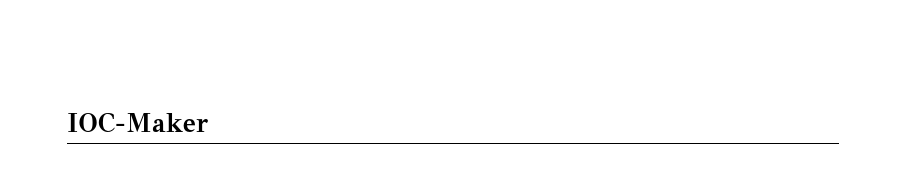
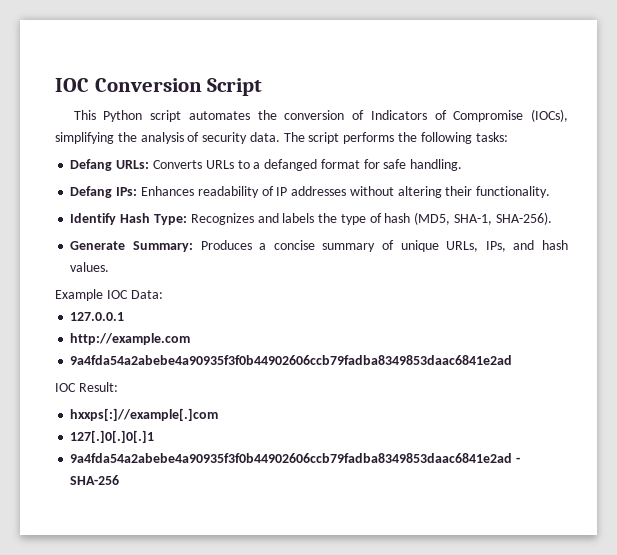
- IOC-Maker
+ IOC Conversion Script
+ This Python script automates the conversion of Indicators of Compromise (IOCs), simplifying the analysis of security data. The script performs the following tasks:
+ Defang URLs: Converts URLs to a defanged format for safe handling.
+ Defang IPs: Enhances readability of IP addresses without altering their functionality.
+ Identify Hash Type: Recognizes and labels the type of hash (MD5, SHA-1, SHA-256).
+ Generate Summary: Produces a concise summary of unique URLs, IPs, and hash values.
+ Example IOC Data:
+ 127.0.0.1
+ http://example.com
+ 9a4fda54a2abebe4a90935f3f0b44902606ccb79fadba8349853daac6841e2ad
+ IOC Result:
+ hxxps[:]//example[.]com
+ 127[.]0[.]0[.]1
+ 9a4fda54a2abebe4a90935f3f0b44902606ccb79fadba8349853daac6841e2ad - SHA-256

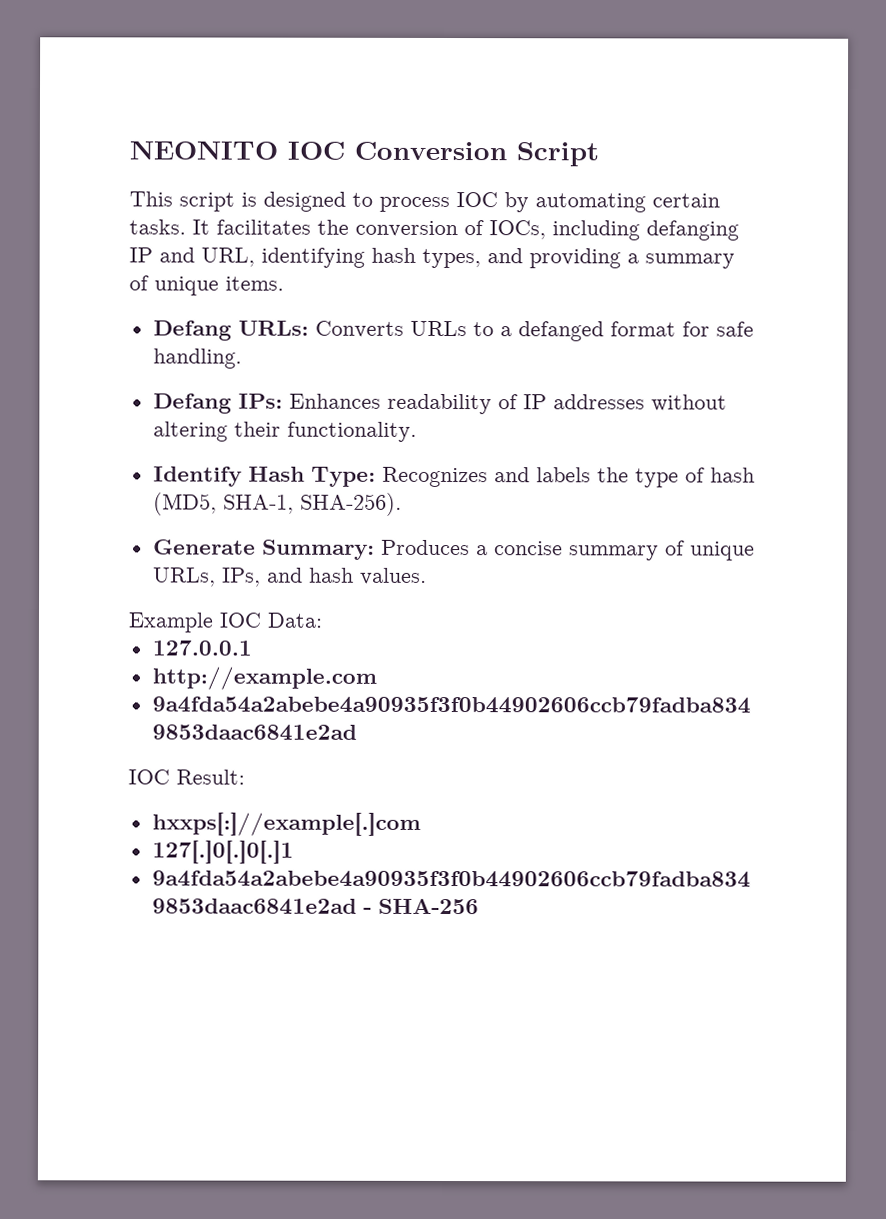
- IOC Conversion Script
+ NEONITO IOC Conversion Script
- This Python script automates the conversion of Indicators of Compromise (IOCs), simplifying the analysis of security data. The script performs the following tasks:
+ This script is designed to process IOC by automating certain tasks. It facilitates the conversion of IOCs, including defanging IP and URL, identifying hash types, and providing a summary of unique items.

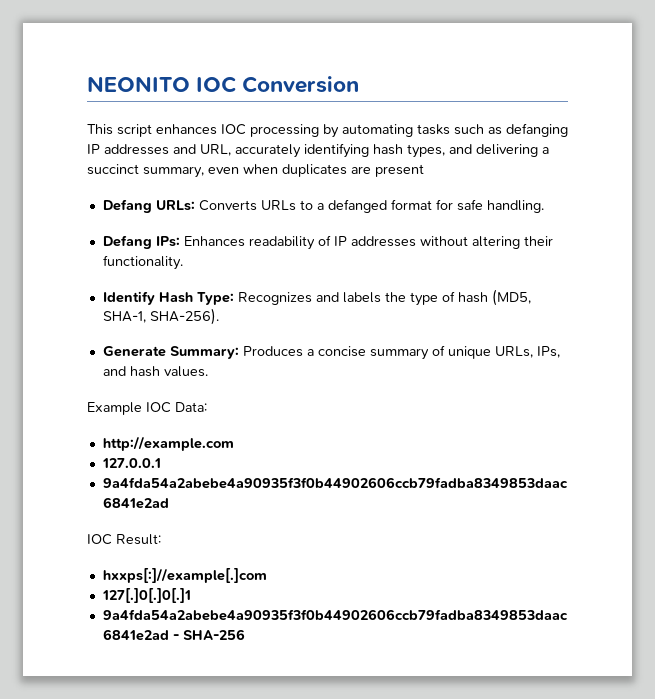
- NEONITO IOC Conversion Script
+ NEONITO IOC Conversion
- This script is designed to process IOC by automating certain tasks. It facilitates the conversion of IOCs, including defanging IP and URL, identifying hash types, and providing a summary of unique items.
+ This script enhances IOC processing by automating tasks such as defanging IP addresses and URL, accurately identifying hash types, and delivering a succinct summary, even when duplicates are present
+ http://example.com
- http://example.com

